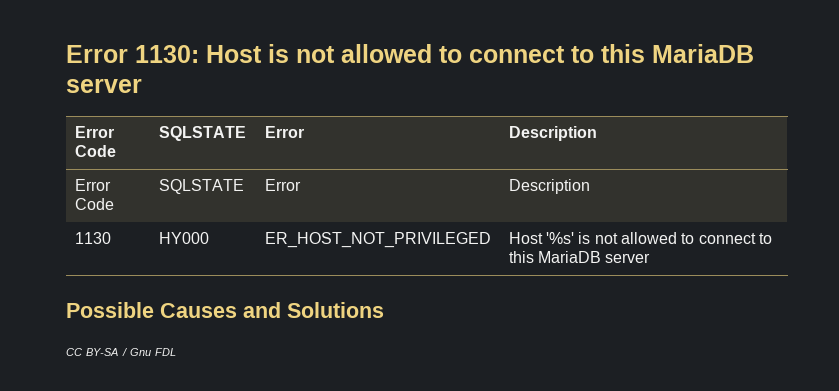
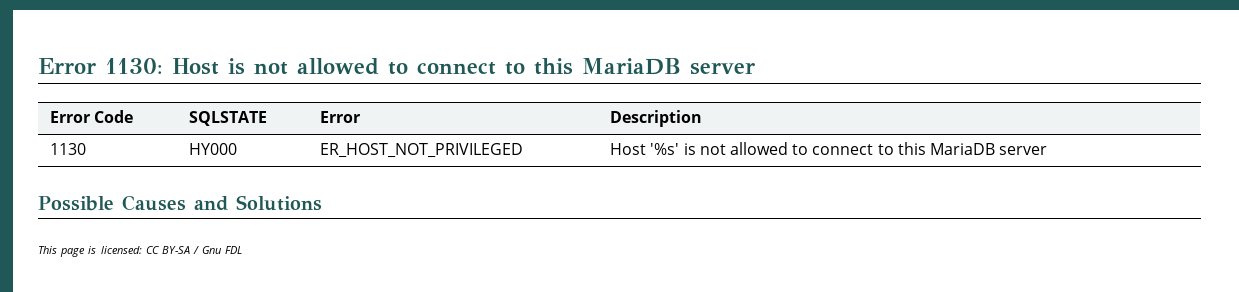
  Error 1130: Host is not allowed to connect to this MariaDB server
- Error Code | SQLSTATE | Error | Description
- CC BY-SA / Gnu FDL
+ This page is licensed: CC BY-SA / Gnu FDL

